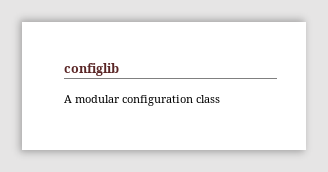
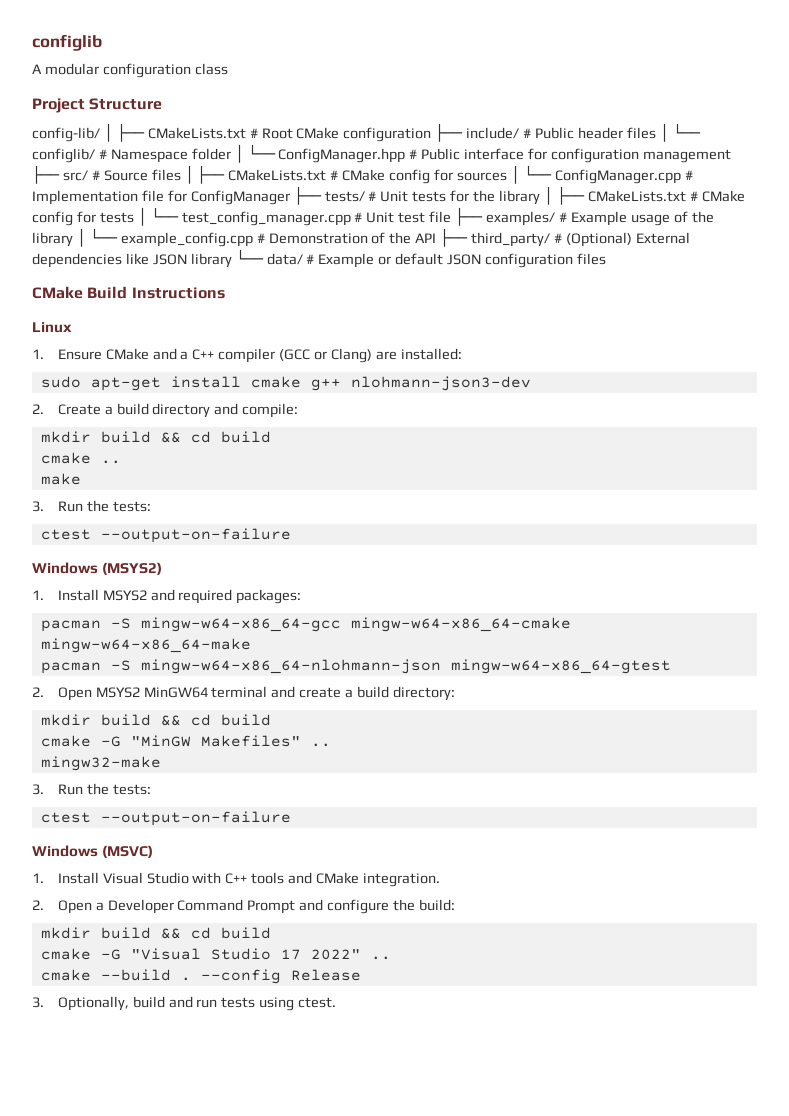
+ Project Structure
+ config-lib/ │ ├── CMakeLists.txt # Root CMake configuration ├── include/ # Public header files │ └── configlib/ # Namespace folder │ └── ConfigManager.hpp # Public interface for configuration management ├── src/ # Source files │ ├── CMakeLists.txt # CMake config for sources │ └── ConfigManager.cpp # Implementation file for ConfigManager ├── tests/ # Unit tests for the library │ ├── CMakeLists.txt # CMake config for tests │ └── test_config_manager.cpp # Unit test file ├── examples/ # Example usage of the library │ └── example_config.cpp # Demonstration of the API ├── third_party/ # (Optional) External dependencies like JSON library └── data/ # Example or default JSON configuration files
+ CMake Build Instructions
+ Linux
+ 1. Ensure CMake and a C++ compiler (GCC or Clang) are installed:
+ sudo apt-get install cmake g++ nlohmann-json3-dev
+ 2. Create a build directory and compile:
+ mkdir build && cd build
+ cmake ..
+ make
+ 3. Run the tests:
+ ctest --output-on-failure
+ Windows (MSYS2)
+ 1. Install MSYS2 and required packages:
+ pacman -S mingw-w64-x86_64-gcc mingw-w64-x86_64-cmake mingw-w64-x86_64-make
+ pacman -S mingw-w64-x86_64-nlohmann-json mingw-w64-x86_64-gtest
+ 2. Open MSYS2 MinGW64 terminal and create a build directory:
+ mkdir build && cd build
+ cmake -G "MinGW Makefiles" ..
+ mingw32-make
+ 3. Run the tests:
+ ctest --output-on-failure
+ Windows (MSVC)
+ 1. Install Visual Studio with C++ tools and CMake integration.
+ 2. Open a Developer Command Prompt and configure the build:
+ mkdir build && cd build
+ cmake -G "Visual Studio 17 2022" ..
+ cmake --build . --config Release
+ 3. Optionally, build and run tests using ctest.

